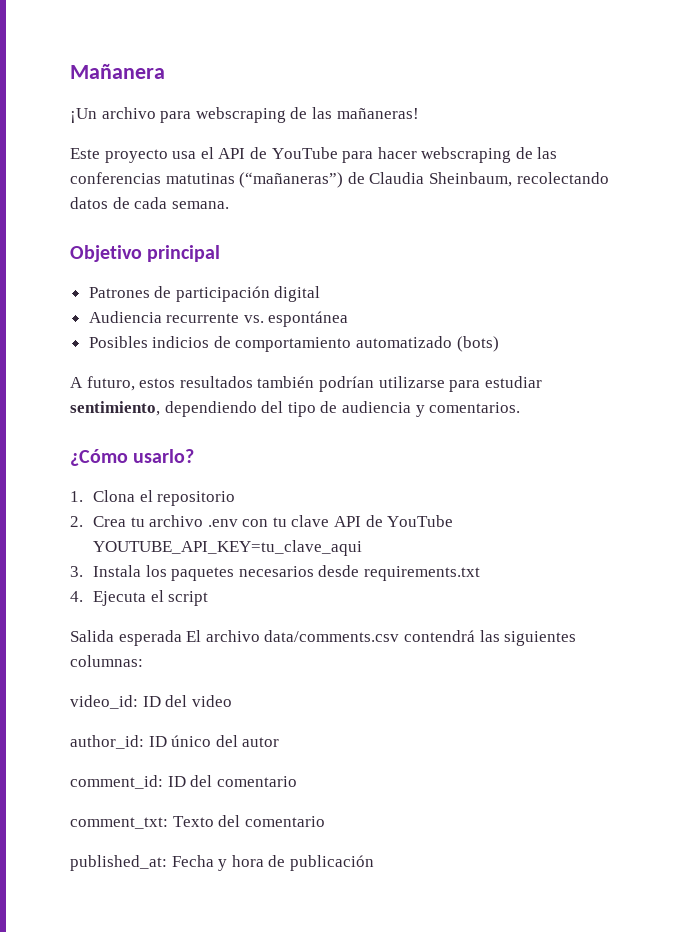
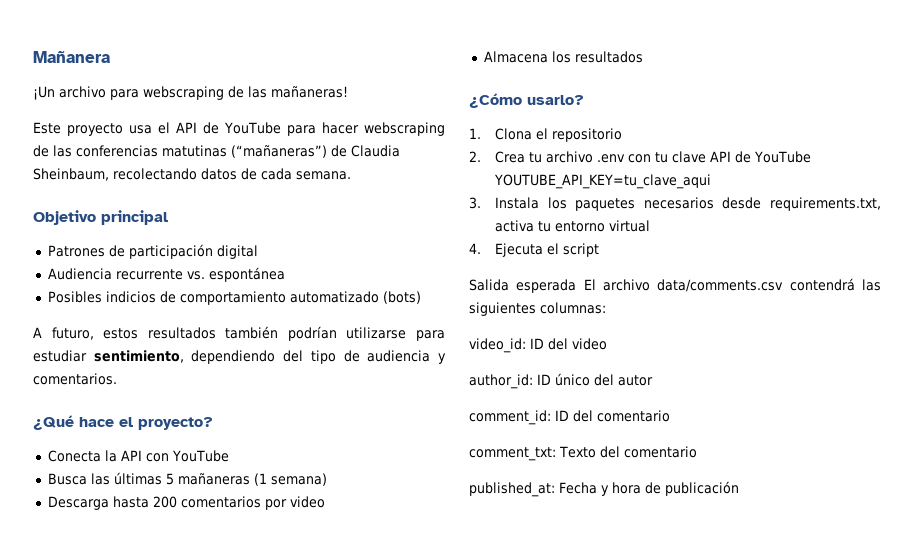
+ ¿Qué hace el proyecto?
+ Conecta la API con YouTube
+ Busca las últimas 5 mañaneras (1 semana)
+ Descarga hasta 200 comentarios por video
+ Almacena los resultados
- 3. Instala los paquetes necesarios desde requirements.txt
+ 3. Instala los paquetes necesarios desde requirements.txt, activa tu entorno virtual

